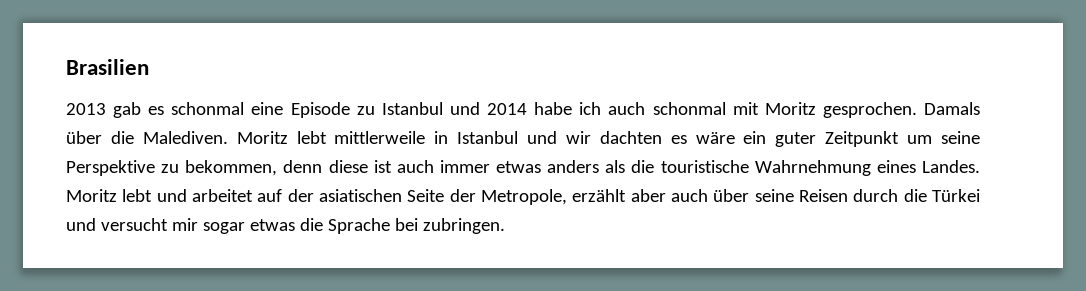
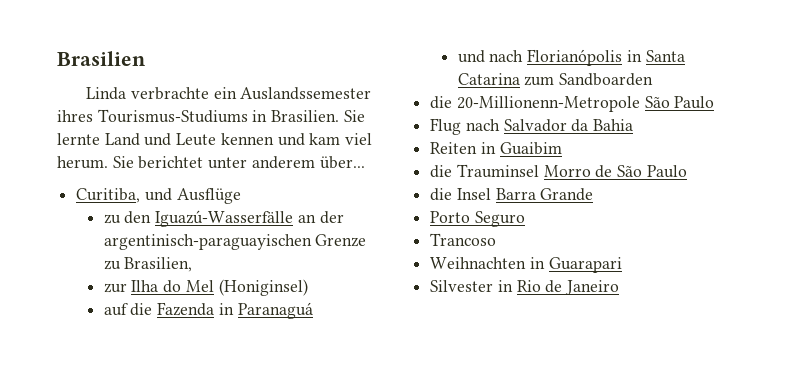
- 2013 gab es schonmal eine Episode zu Istanbul und 2014 habe ich auch schonmal mit Moritz gesprochen. Damals über die Malediven. Moritz lebt mittlerweile in Istanbul und wir dachten es wäre ein guter Zeitpunkt um seine Perspektive zu bekommen, denn diese ist auch immer etwas anders als die touristische Wahrnehmung eines Landes. Moritz lebt und arbeitet auf der asiatischen Seite der Metropole, erzählt aber auch über seine Reisen durch die Türkei und versucht mir sogar etwas die Sprache bei zubringen.
+ Linda verbrachte ein Auslandssemester ihres Tourismus-Studiums in Brasilien. Sie lernte Land und Leute kennen und kam viel herum. Sie berichtet unter anderem über...
+ Curitiba, und Ausflüge
+ zu den Iguazú-Wasserfälle an der argentinisch-paraguayischen Grenze zu Brasilien,
+ zur Ilha do Mel (Honiginsel)
+ auf die Fazenda in Paranaguá
+ und nach Florianópolis in Santa Catarina zum Sandboarden
+ die 20-Millionenn-Metropole São Paulo
+ Flug nach Salvador da Bahia
+ Reiten in Guaibim
+ die Trauminsel Morro de São Paulo
+ die Insel Barra Grande
+ Porto Seguro
+ Trancoso
+ Weihnachten in Guarapari
+ Silvester in Rio de Janeiro

